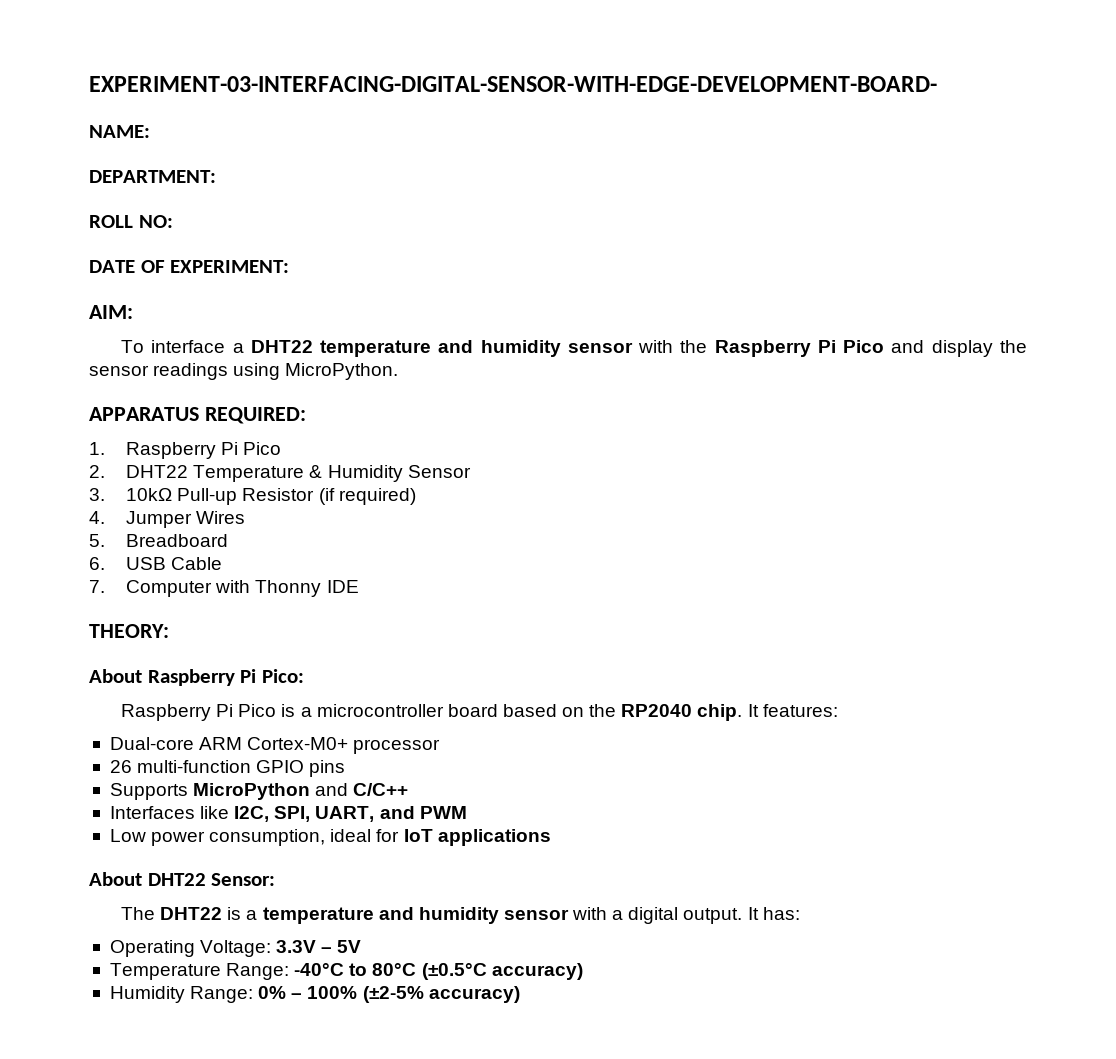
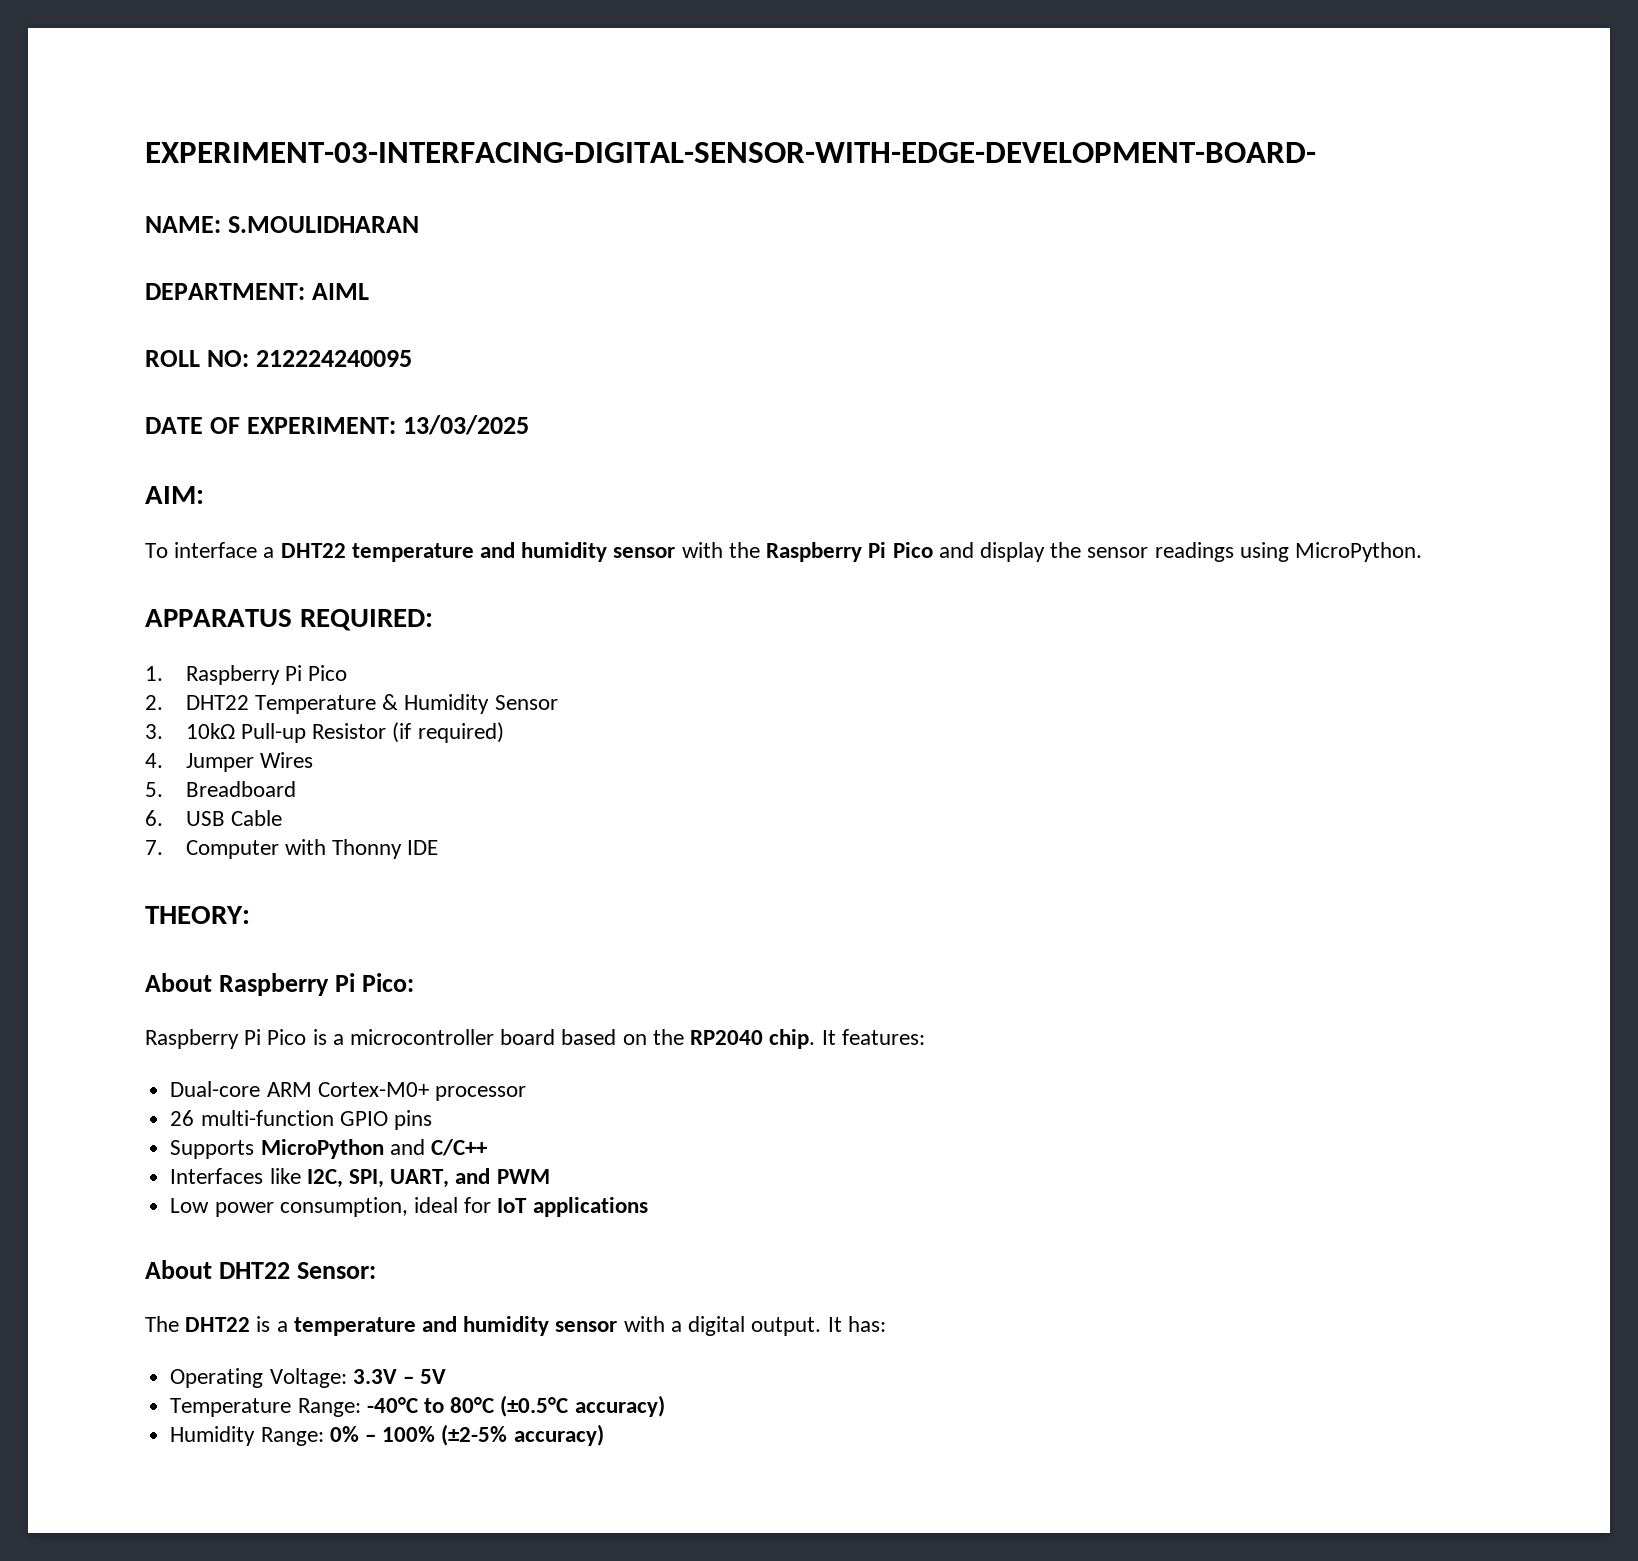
- NAME:
+ NAME: S.MOULIDHARAN
- DEPARTMENT:
+ DEPARTMENT: AIML
- ROLL NO:
+ ROLL NO: 212224240095
- DATE OF EXPERIMENT:
+ DATE OF EXPERIMENT: 13/03/2025

